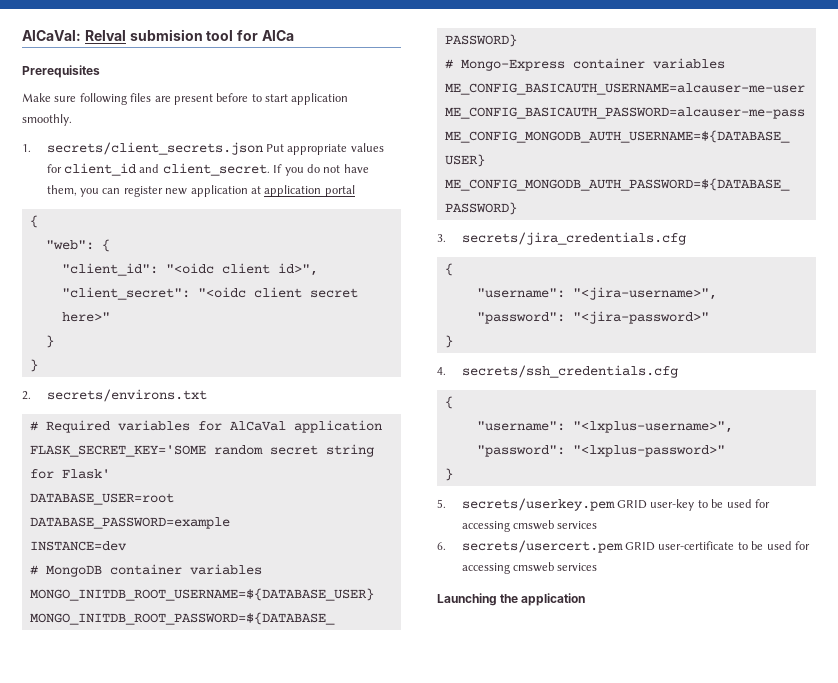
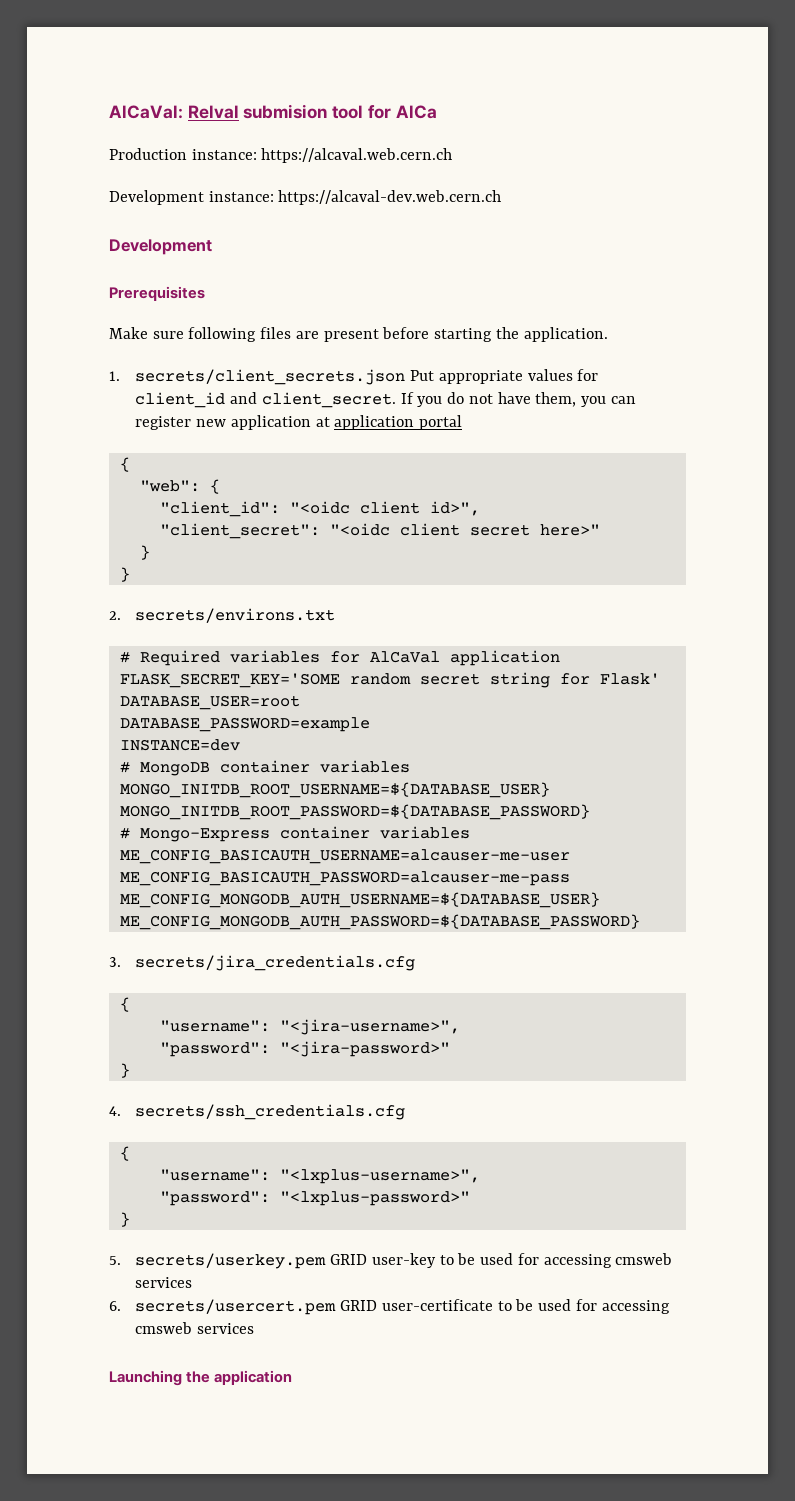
+ Production instance: https://alcaval.web.cern.ch
+ Development instance: https://alcaval-dev.web.cern.ch
+ Development
- Make sure following files are present before to start application smoothly.
+ Make sure following files are present before starting the application.

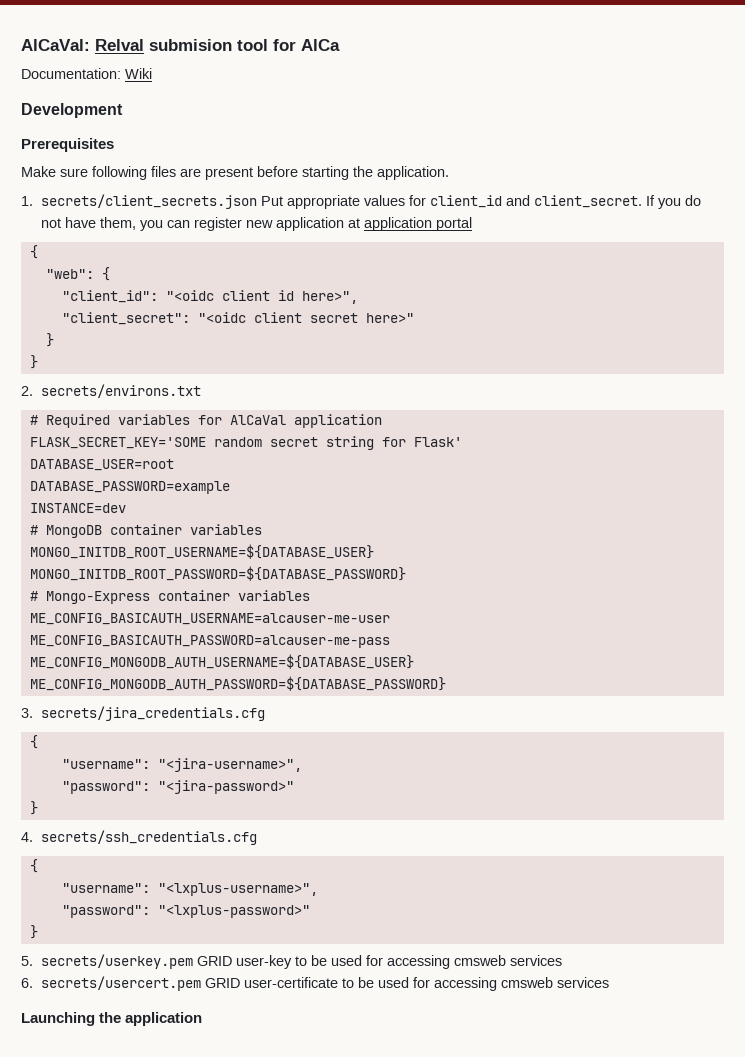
- Production instance: https://alcaval.web.cern.ch
- Development instance: https://alcaval-dev.web.cern.ch
+ Documentation: Wiki
- "client_id": "<oidc client id>",
+ "client_id": "<oidc client id here>",

